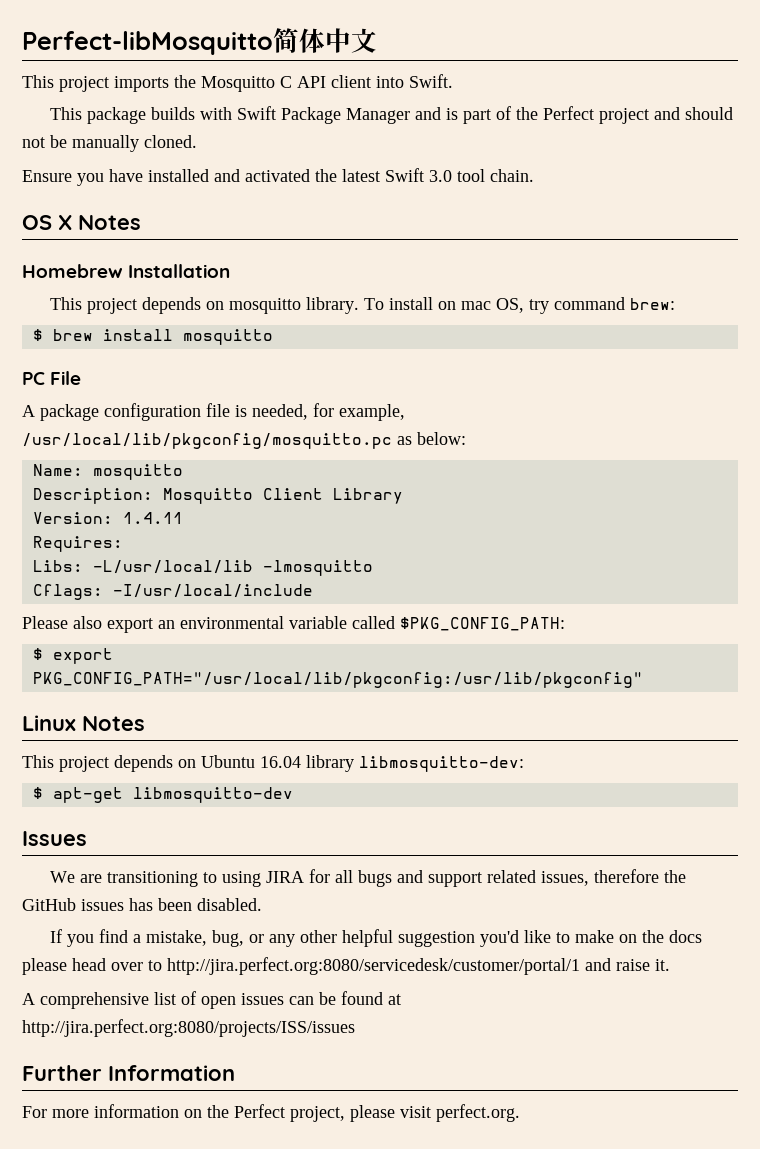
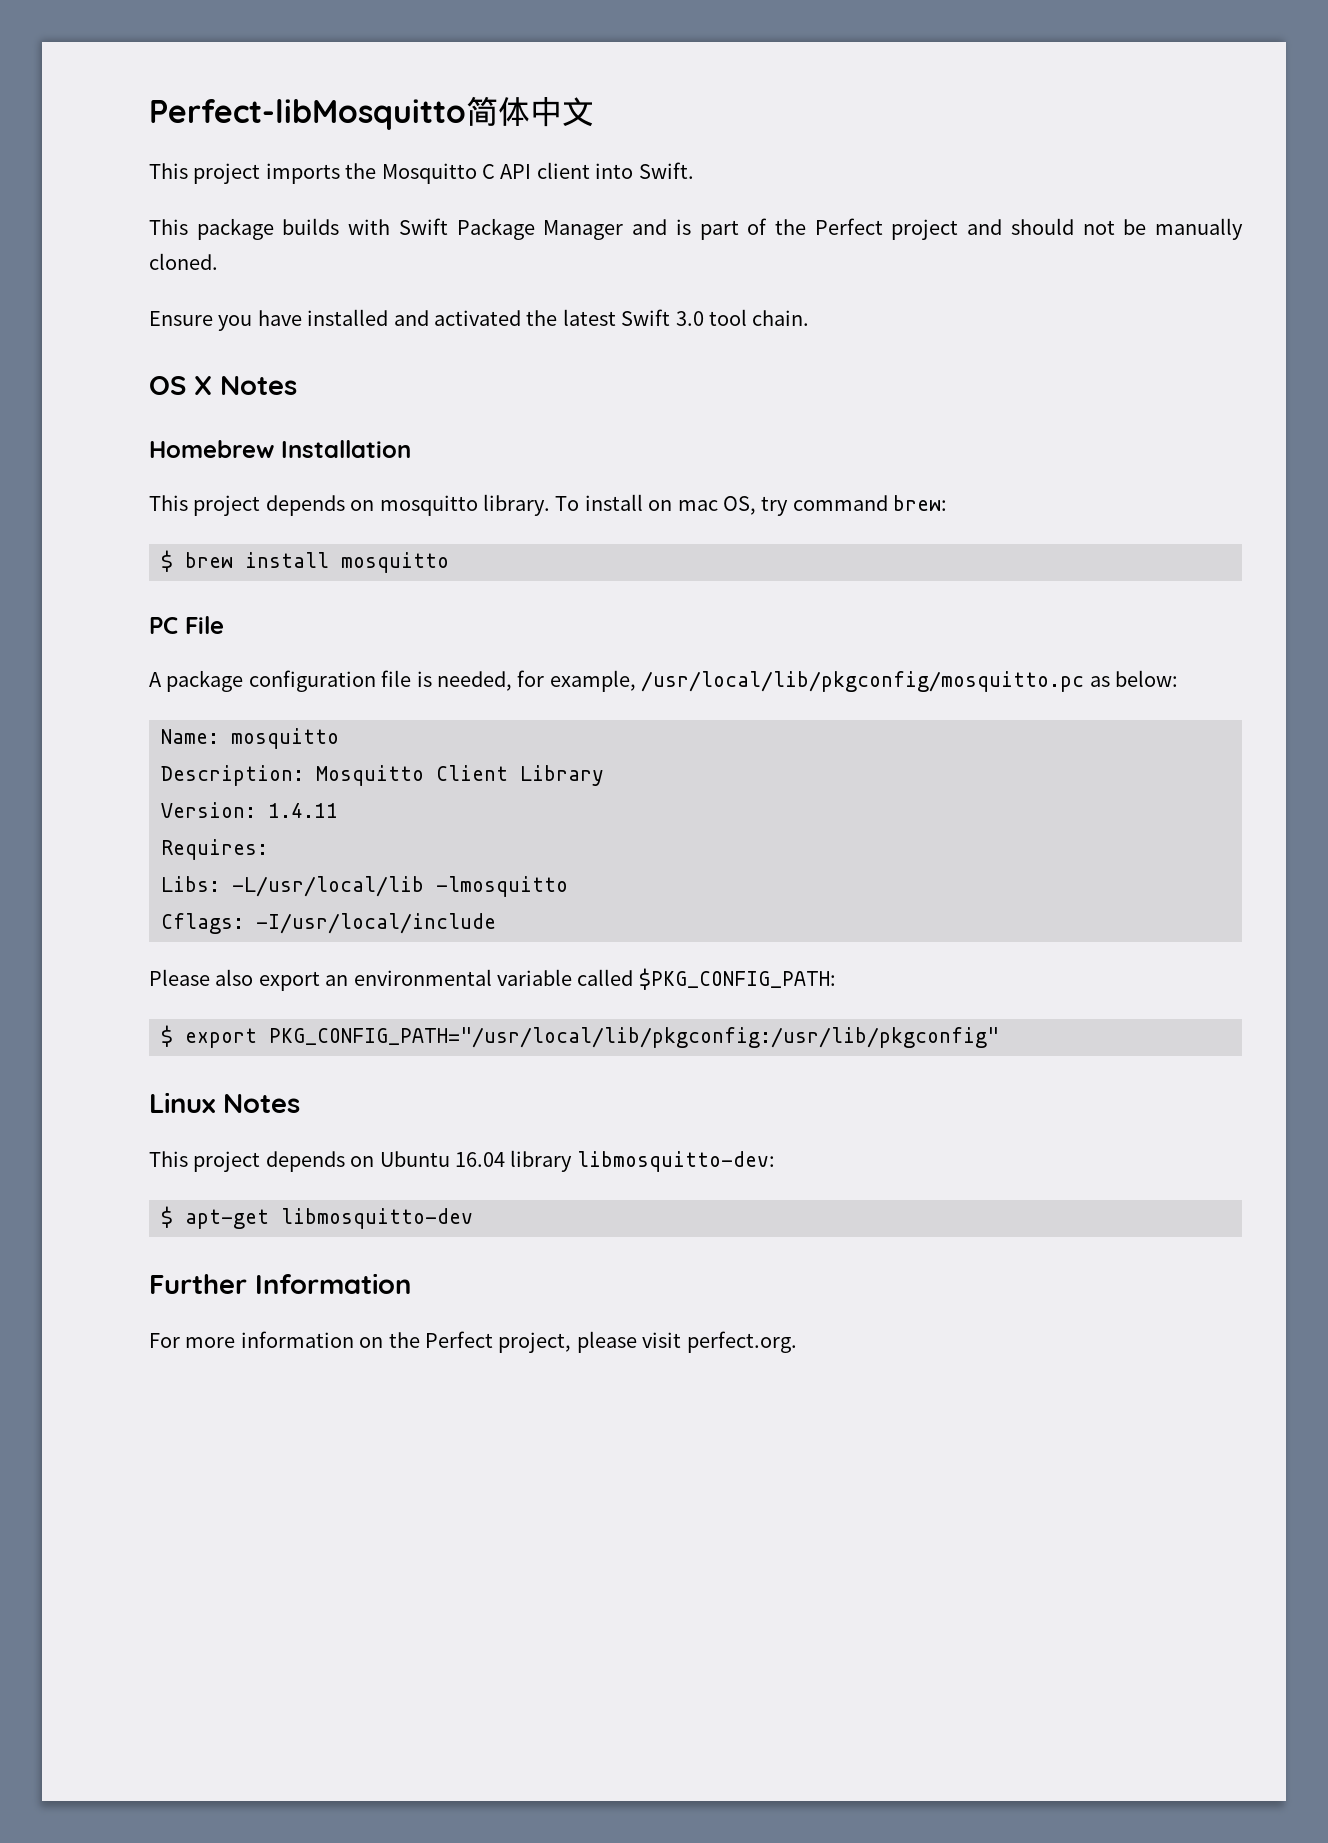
- Issues
- We are transitioning to using JIRA for all bugs and support related issues, therefore the GitHub issues has been disabled.
- If you find a mistake, bug, or any other helpful suggestion you'd like to make on the docs please head over to http://jira.perfect.org:8080/servicedesk/customer/portal/1 and raise it.
- A comprehensive list of open issues can be found at http://jira.perfect.org:8080/projects/ISS/issues

